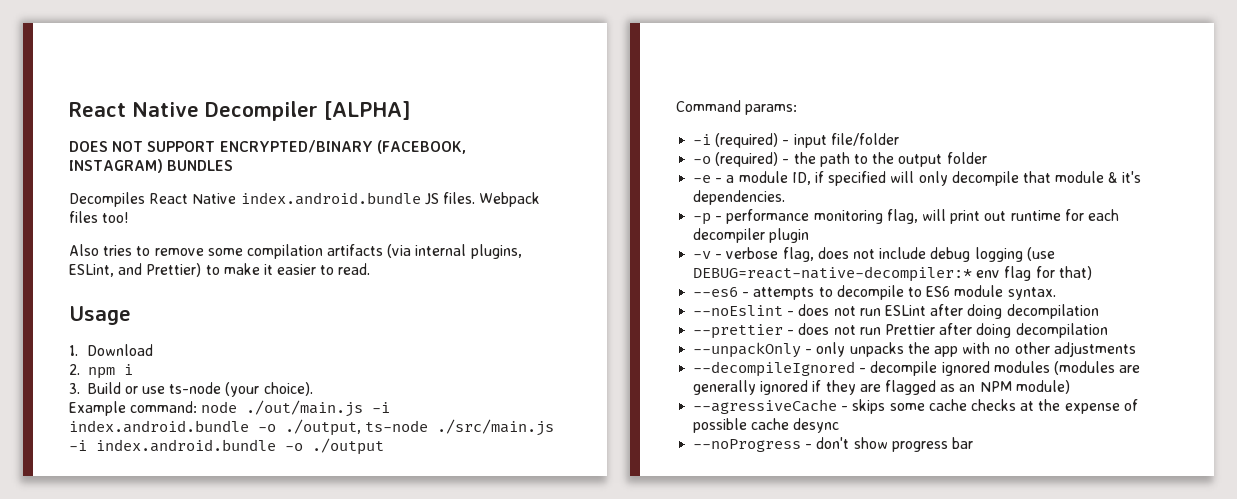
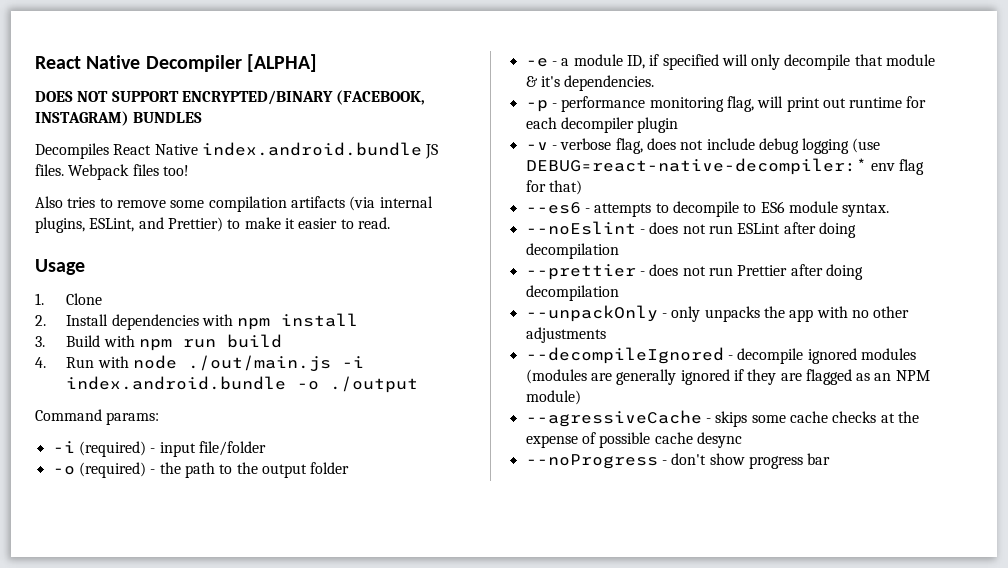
- 1. Download
+ 1. Clone
- 2. npm i
- 3. Build or use ts-node (your choice).
- Example command: node ./out/main.js -i index.android.bundle -o ./output, ts-node ./src/main.js -i index.android.bundle -o ./output
+ 2. Install dependencies with npm install
+ 3. Build with npm run build
+ 4. Run with node ./out/main.js -i index.android.bundle -o ./output

